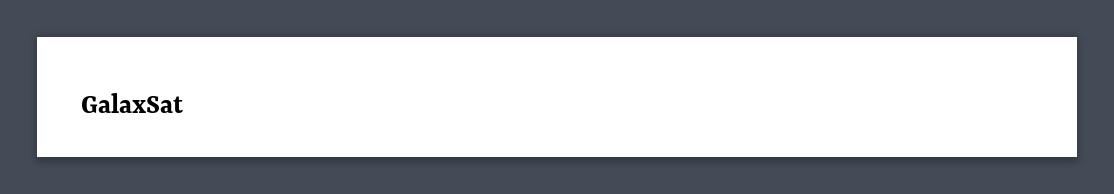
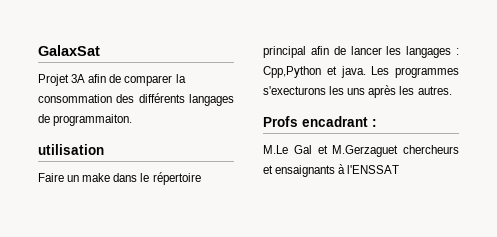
+ Projet 3A afin de comparer la consommation des différents langages de programmaiton.
+ utilisation
+ Faire un make dans le répertoire principal afin de lancer les langages : Cpp,Python et java. Les programmes s'execturons les uns après les autres.
+ Profs encadrant :
+ M.Le Gal et M.Gerzaguet chercheurs et ensaignants à l'ENSSAT

